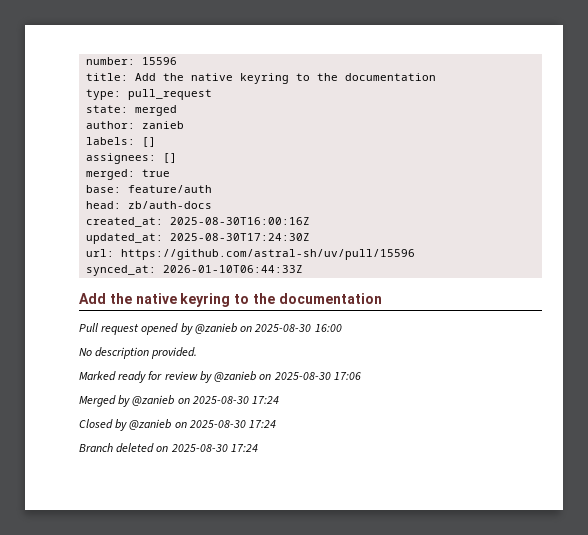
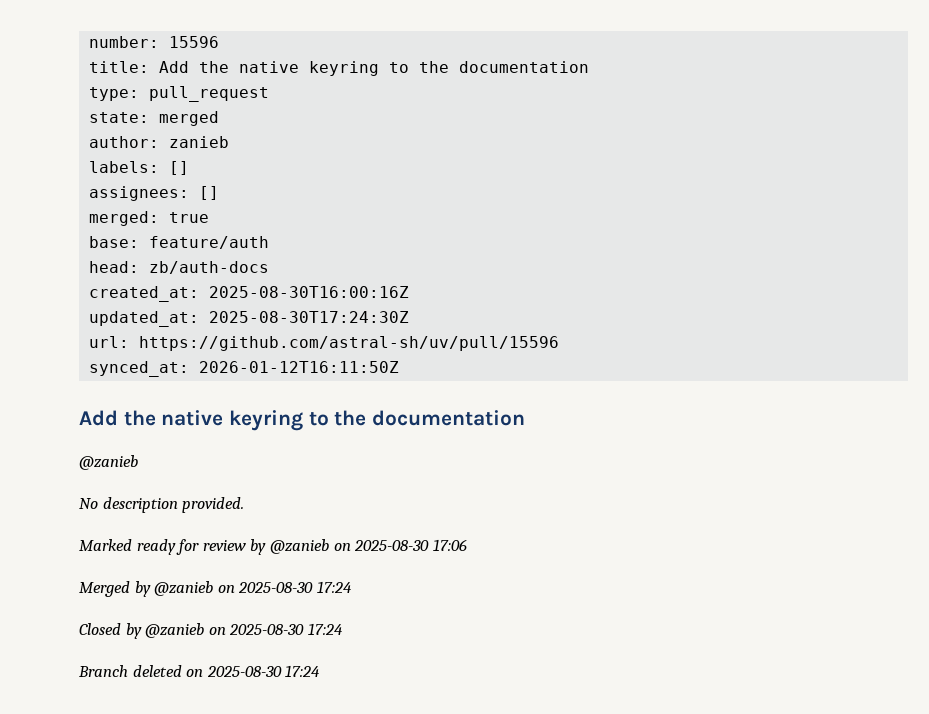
- synced_at: 2026-01-10T06:44:33Z
+ synced_at: 2026-01-12T16:11:50Z
  Add the native keyring to the documentation
- Pull request opened by @zanieb on 2025-08-30 16:00
+ @zanieb

